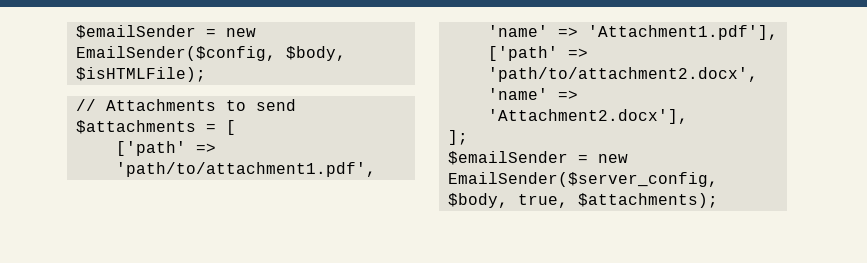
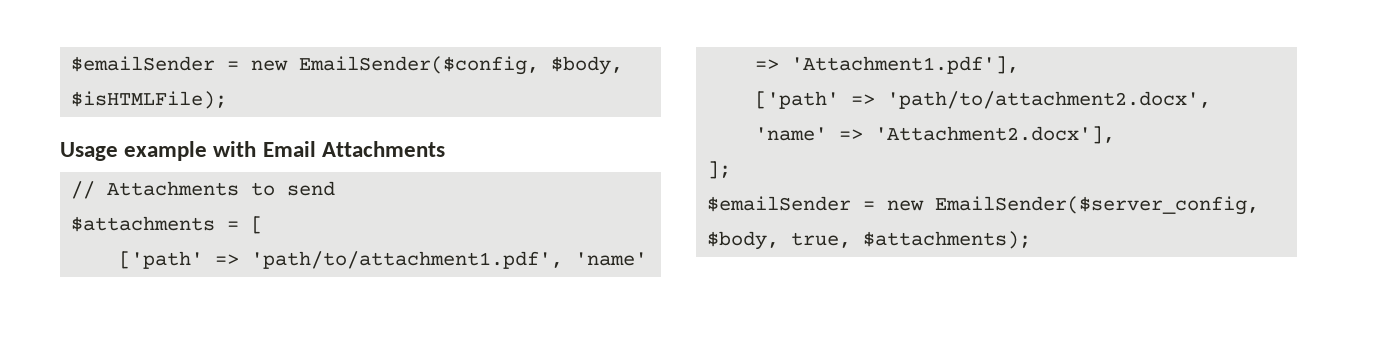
+ Usage example with Email Attachments

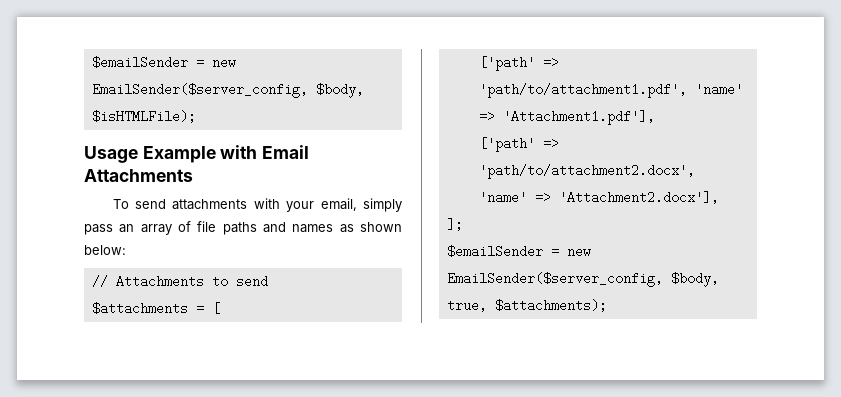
- $emailSender = new EmailSender($config, $body, $isHTMLFile);
+ $emailSender = new EmailSender($server_config, $body, $isHTMLFile);
- Usage example with Email Attachments
+ Usage Example with Email Attachments
+ To send attachments with your email, simply pass an array of file paths and names as shown below:

